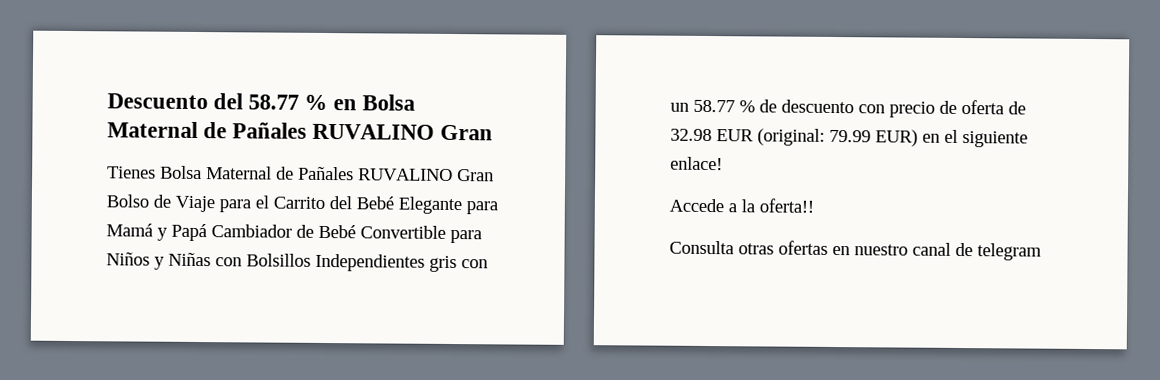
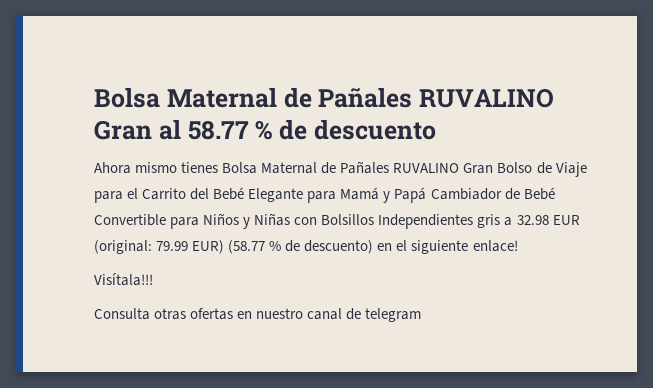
- Descuento del 58.77 % en Bolsa Maternal de Pañales RUVALINO Gran
- Tienes Bolsa Maternal de Pañales RUVALINO Gran Bolso de Viaje para el Carrito del Bebé Elegante para Mamá y Papá Cambiador de Bebé Convertible para Niños y Niñas con Bolsillos Independientes gris con un 58.77 % de descuento con precio de oferta de 32.98 EUR (original: 79.99 EUR) en el siguiente enlace!
+ Bolsa Maternal de Pañales RUVALINO Gran al 58.77 % de descuento
+ Ahora mismo tienes Bolsa Maternal de Pañales RUVALINO Gran Bolso de Viaje para el Carrito del Bebé Elegante para Mamá y Papá Cambiador de Bebé Convertible para Niños y Niñas con Bolsillos Independientes gris a 32.98 EUR (original: 79.99 EUR) (58.77 % de descuento) en el siguiente enlace!
- Accede a la oferta!!
+ Visítala!!!

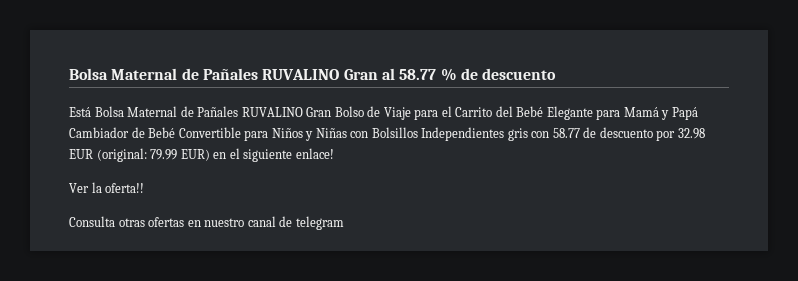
- Ahora mismo tienes Bolsa Maternal de Pañales RUVALINO Gran Bolso de Viaje para el Carrito del Bebé Elegante para Mamá y Papá Cambiador de Bebé Convertible para Niños y Niñas con Bolsillos Independientes gris a 32.98 EUR (original: 79.99 EUR) (58.77 % de descuento) en el siguiente enlace!
+ Está Bolsa Maternal de Pañales RUVALINO Gran Bolso de Viaje para el Carrito del Bebé Elegante para Mamá y Papá Cambiador de Bebé Convertible para Niños y Niñas con Bolsillos Independientes gris con 58.77 de descuento por 32.98 EUR (original: 79.99 EUR) en el siguiente enlace!
- Visítala!!!
+ Ver la oferta!!

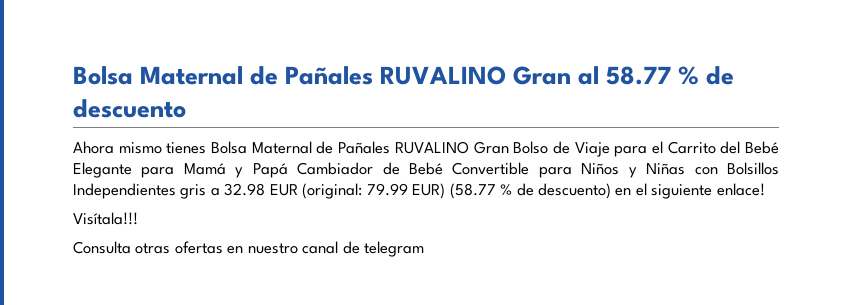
- Está Bolsa Maternal de Pañales RUVALINO Gran Bolso de Viaje para el Carrito del Bebé Elegante para Mamá y Papá Cambiador de Bebé Convertible para Niños y Niñas con Bolsillos Independientes gris con 58.77 de descuento por 32.98 EUR (original: 79.99 EUR) en el siguiente enlace!
+ Ahora mismo tienes Bolsa Maternal de Pañales RUVALINO Gran Bolso de Viaje para el Carrito del Bebé Elegante para Mamá y Papá Cambiador de Bebé Convertible para Niños y Niñas con Bolsillos Independientes gris a 32.98 EUR (original: 79.99 EUR) (58.77 % de descuento) en el siguiente enlace!
- Ver la oferta!!
+ Visítala!!!

